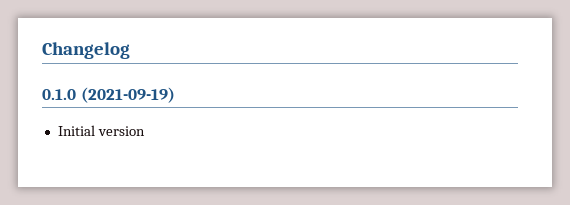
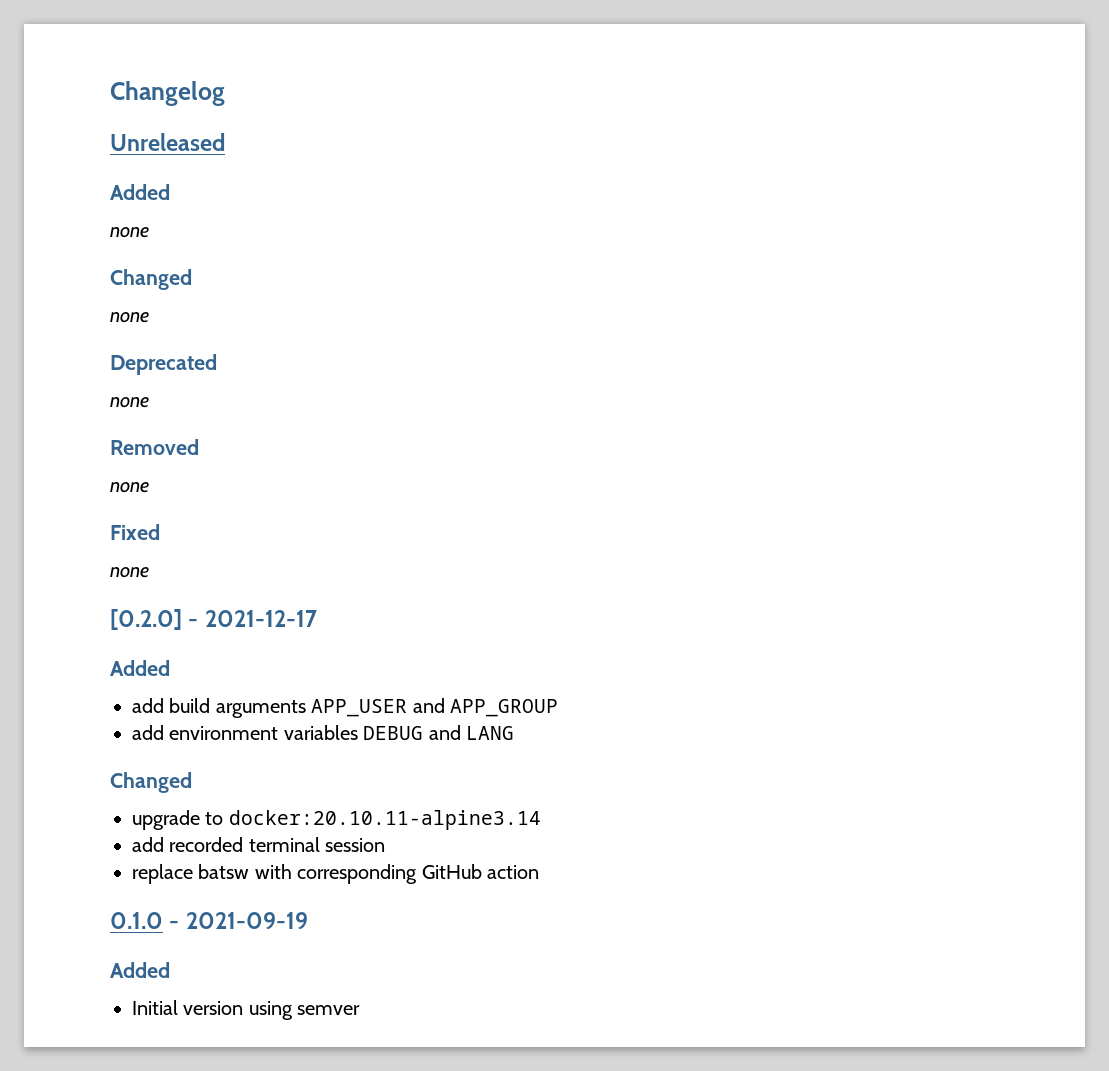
- 0.1.0 (2021-09-19)
+ Unreleased
+ Added
+ none
+ Changed
+ none
+ Deprecated
+ none
+ Removed
+ none
+ Fixed
+ none
+ [0.2.0] - 2021-12-17
+ Added
+ add build arguments APP_USER and APP_GROUP
+ add environment variables DEBUG and LANG
+ Changed
+ upgrade to docker:20.10.11-alpine3.14
+ add recorded terminal session
+ replace batsw with corresponding GitHub action
+ 0.1.0 - 2021-09-19
+ Added
- Initial version
+ Initial version using semver

